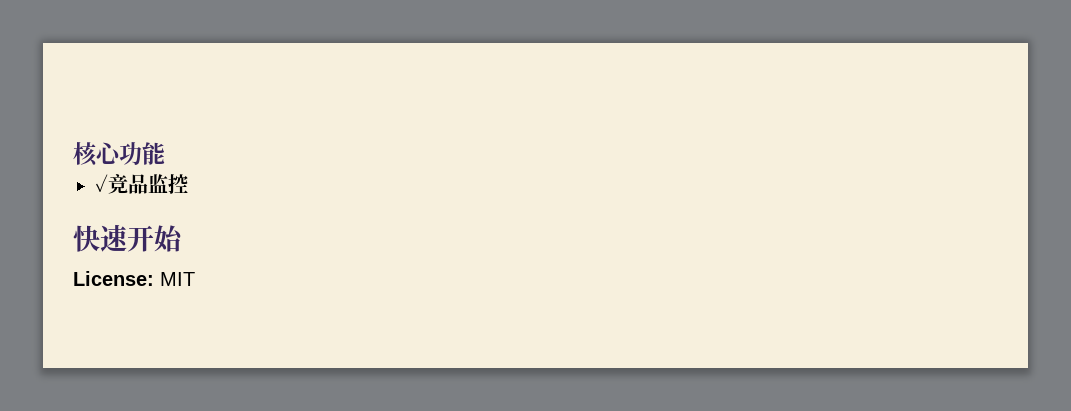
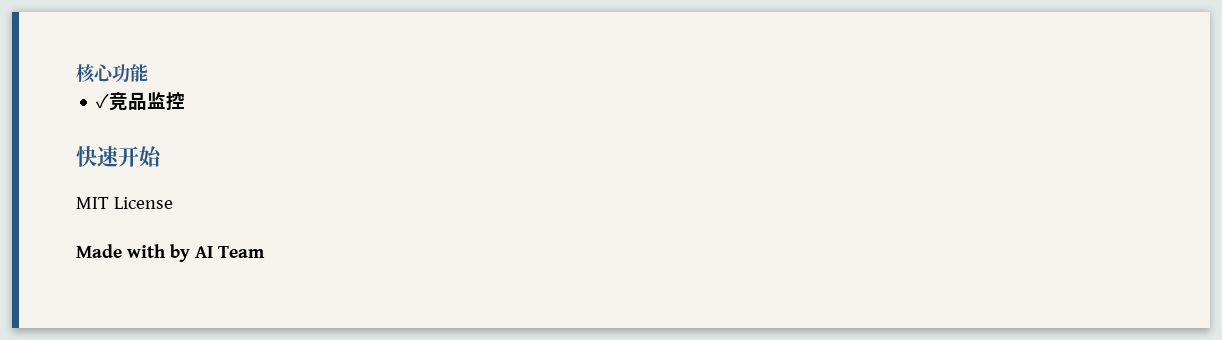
- License: MIT
+ MIT License
+ Made with by AI Team

